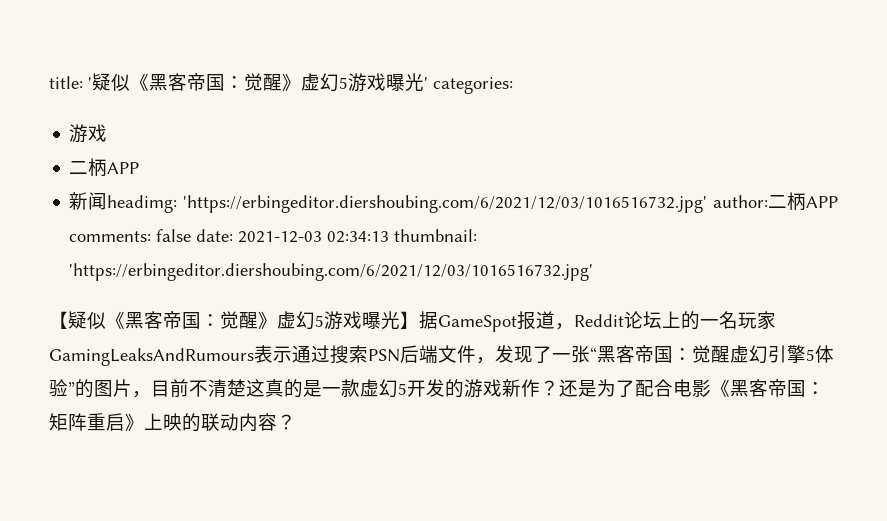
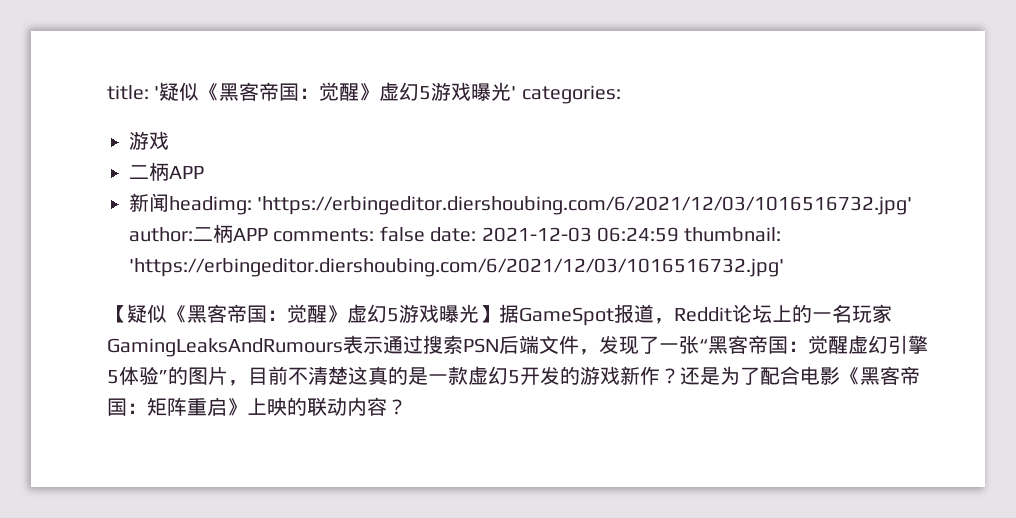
- 新闻headimg: 'https://erbingeditor.diershoubing.com/6/2021/12/03/1016516732.jpg' author:二柄APP comments: false date: 2021-12-03 02:34:13 thumbnail: 'https://erbingeditor.diershoubing.com/6/2021/12/03/1016516732.jpg'
+ 新闻headimg: 'https://erbingeditor.diershoubing.com/6/2021/12/03/1016516732.jpg' author:二柄APP comments: false date: 2021-12-03 06:24:59 thumbnail: 'https://erbingeditor.diershoubing.com/6/2021/12/03/1016516732.jpg'

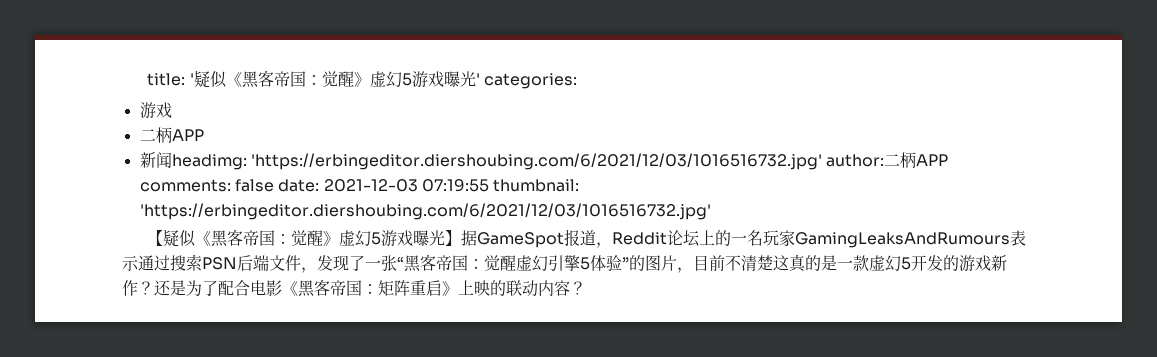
- 新闻headimg: 'https://erbingeditor.diershoubing.com/6/2021/12/03/1016516732.jpg' author:二柄APP comments: false date: 2021-12-03 06:24:59 thumbnail: 'https://erbingeditor.diershoubing.com/6/2021/12/03/1016516732.jpg'
+ 新闻headimg: 'https://erbingeditor.diershoubing.com/6/2021/12/03/1016516732.jpg' author:二柄APP comments: false date: 2021-12-03 07:19:55 thumbnail: 'https://erbingeditor.diershoubing.com/6/2021/12/03/1016516732.jpg'

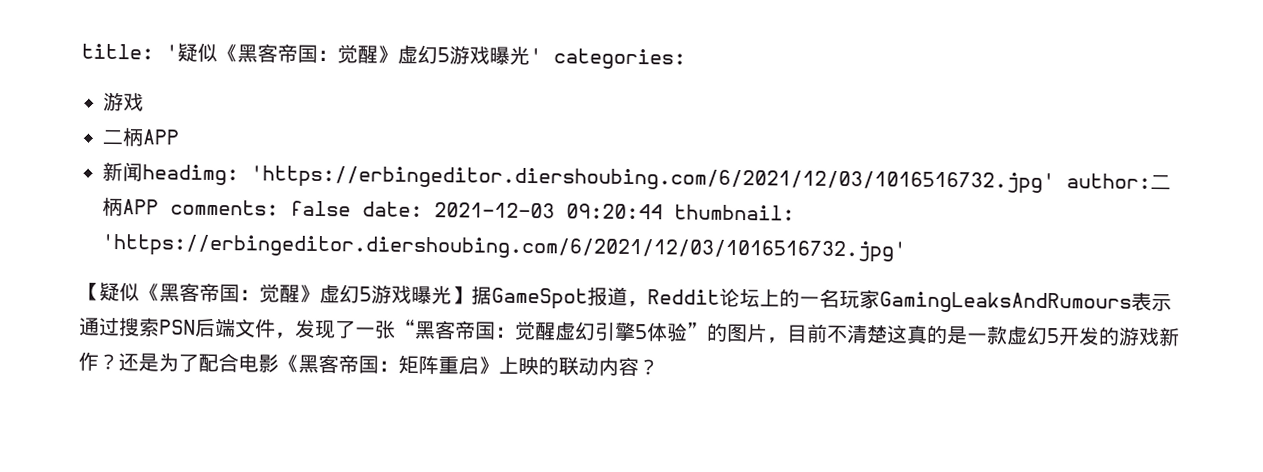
- 新闻headimg: 'https://erbingeditor.diershoubing.com/6/2021/12/03/1016516732.jpg' author:二柄APP comments: false date: 2021-12-03 07:19:55 thumbnail: 'https://erbingeditor.diershoubing.com/6/2021/12/03/1016516732.jpg'
+ 新闻headimg: 'https://erbingeditor.diershoubing.com/6/2021/12/03/1016516732.jpg' author:二柄APP comments: false date: 2021-12-03 09:20:44 thumbnail: 'https://erbingeditor.diershoubing.com/6/2021/12/03/1016516732.jpg'

